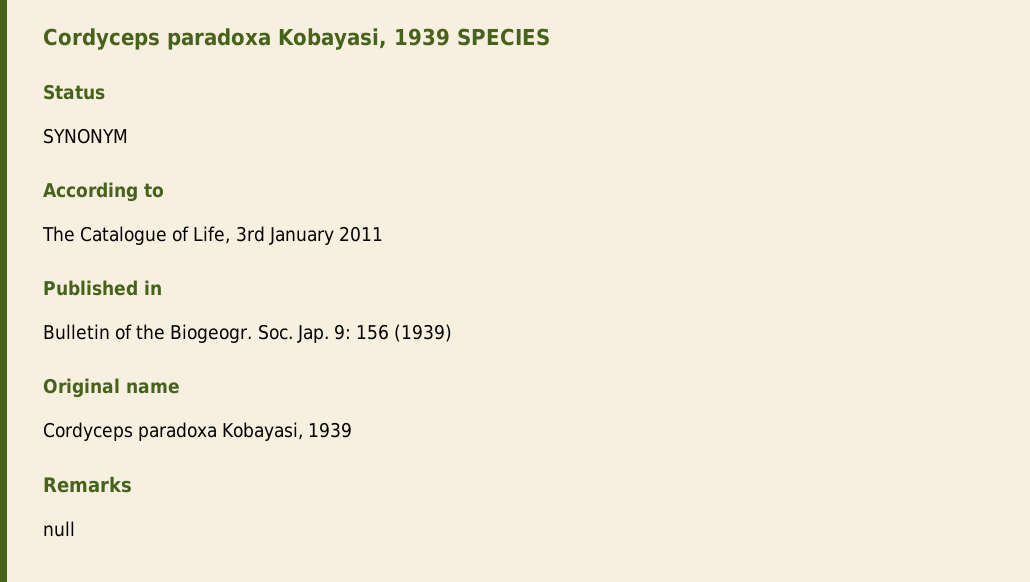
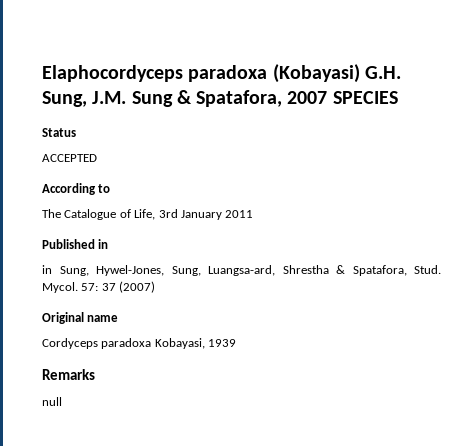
- Cordyceps paradoxa Kobayasi, 1939 SPECIES
+ Elaphocordyceps paradoxa (Kobayasi) G.H. Sung, J.M. Sung & Spatafora, 2007 SPECIES
- SYNONYM
+ ACCEPTED
- Bulletin of the Biogeogr. Soc. Jap. 9: 156 (1939)
+ in Sung, Hywel-Jones, Sung, Luangsa-ard, Shrestha & Spatafora, Stud. Mycol. 57: 37 (2007)

